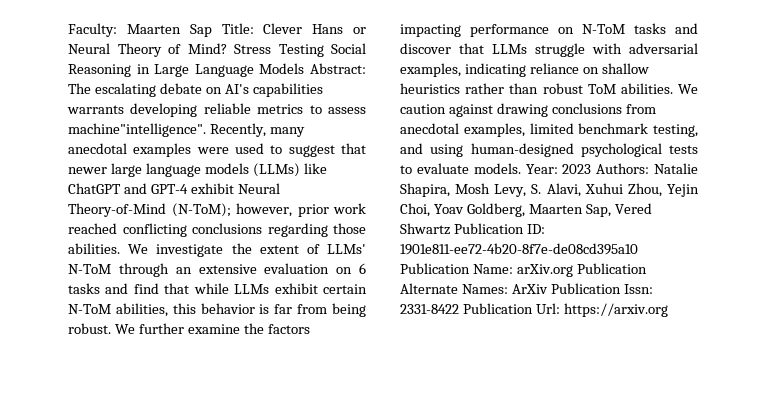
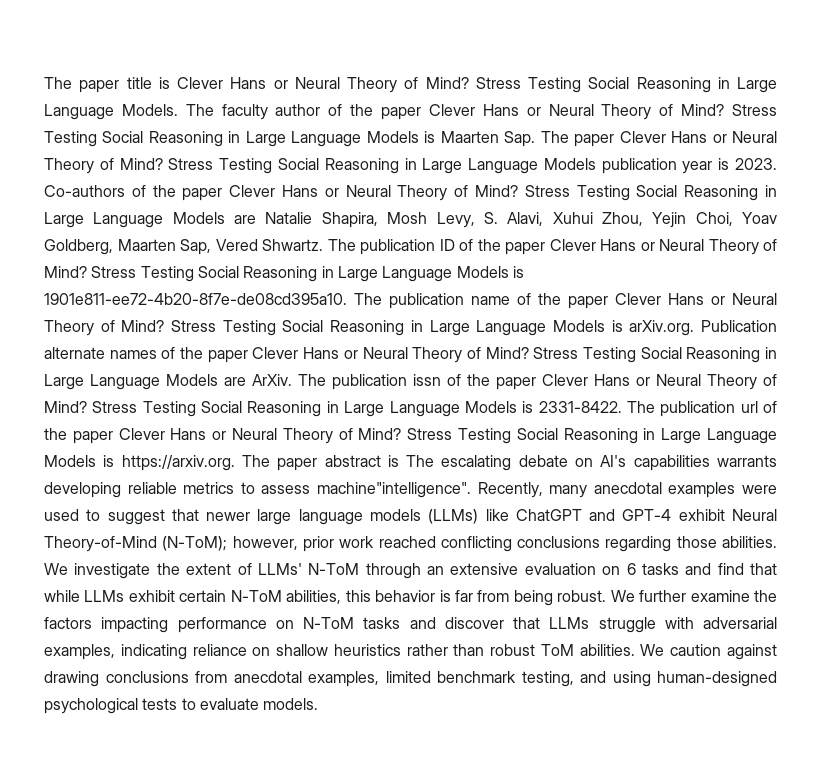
- Faculty: Maarten Sap Title: Clever Hans or Neural Theory of Mind?
+ The paper title is Clever Hans or Neural Theory of Mind? Stress Testing Social Reasoning in Large Language Models. The faculty author of the paper Clever Hans or Neural Theory of Mind?
- Stress Testing Social Reasoning in Large Language Models Abstract: The escalating debate on AI's capabilities warrants developing reliable metrics to assess machine"intelligence".
+ Stress Testing Social Reasoning in Large Language Models is Maarten Sap. The paper Clever Hans or Neural Theory of Mind? Stress Testing Social Reasoning in Large Language Models publication year is 2023. Co-authors of the paper Clever Hans or Neural Theory of Mind? Stress Testing Social Reasoning in Large Language Models are Natalie Shapira, Mosh Levy, S. Alavi, Xuhui Zhou, Yejin Choi, Yoav Goldberg, Maarten Sap, Vered Shwartz. The publication ID of the paper Clever Hans or Neural Theory of Mind? Stress Testing Social Reasoning in Large Language Models is 1901e811-ee72-4b20-8f7e-de08cd395a10. The publication name of the paper Clever Hans or Neural Theory of Mind? Stress Testing Social Reasoning in Large Language Models is arXiv.org. Publication alternate names of the paper Clever Hans or Neural Theory of Mind? Stress Testing Social Reasoning in Large Language Models are ArXiv. The publication issn of the paper Clever Hans or Neural Theory of Mind? Stress Testing Social Reasoning in Large Language Models is 2331-8422. The publication url of the paper Clever Hans or Neural Theory of Mind? Stress Testing Social Reasoning in Large Language Models is https://arxiv.org. The paper abstract is The escalating debate on AI's capabilities warrants developing reliable metrics to assess machine"intelligence".
- Year: 2023 Authors: Natalie Shapira, Mosh Levy, S. Alavi, Xuhui Zhou, Yejin Choi, Yoav Goldberg, Maarten Sap, Vered Shwartz Publication ID: 1901e811-ee72-4b20-8f7e-de08cd395a10 Publication Name: arXiv.org Publication Alternate Names: ArXiv Publication Issn: 2331-8422 Publication Url: https://arxiv.org

